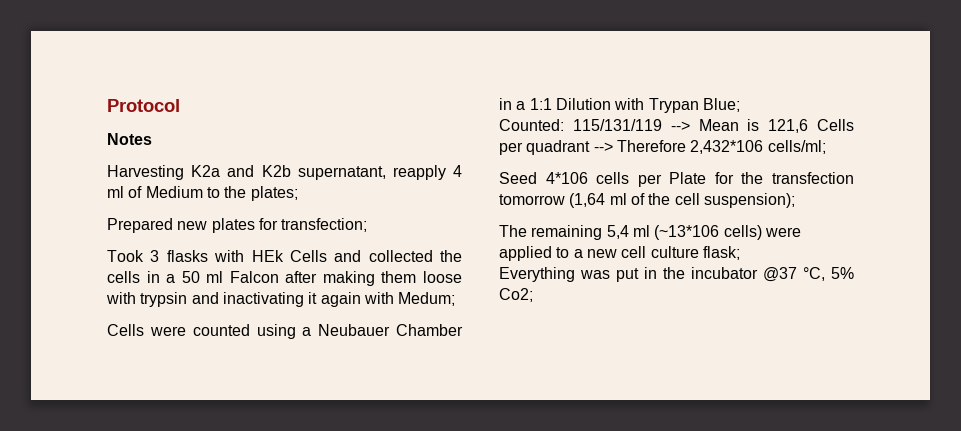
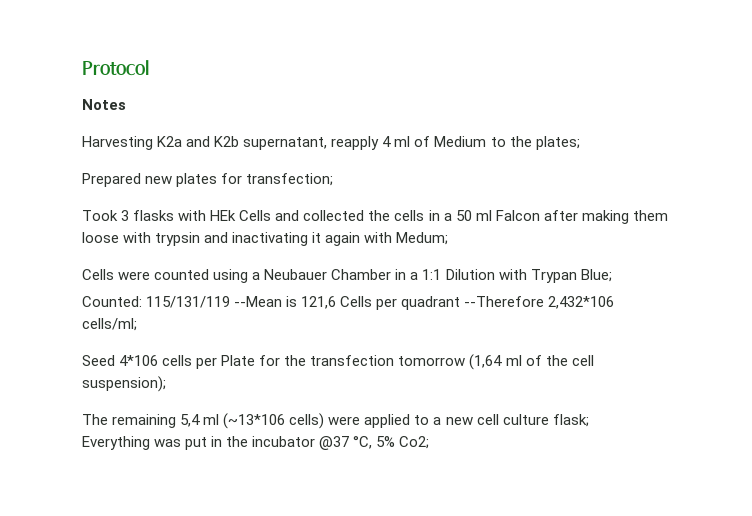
- Counted: 115/131/119 --> Mean is 121,6 Cells per quadrant --> Therefore 2,432*106 cells/ml;
+ Counted: 115/131/119 --Mean is 121,6 Cells per quadrant --Therefore 2,432*106 cells/ml;

